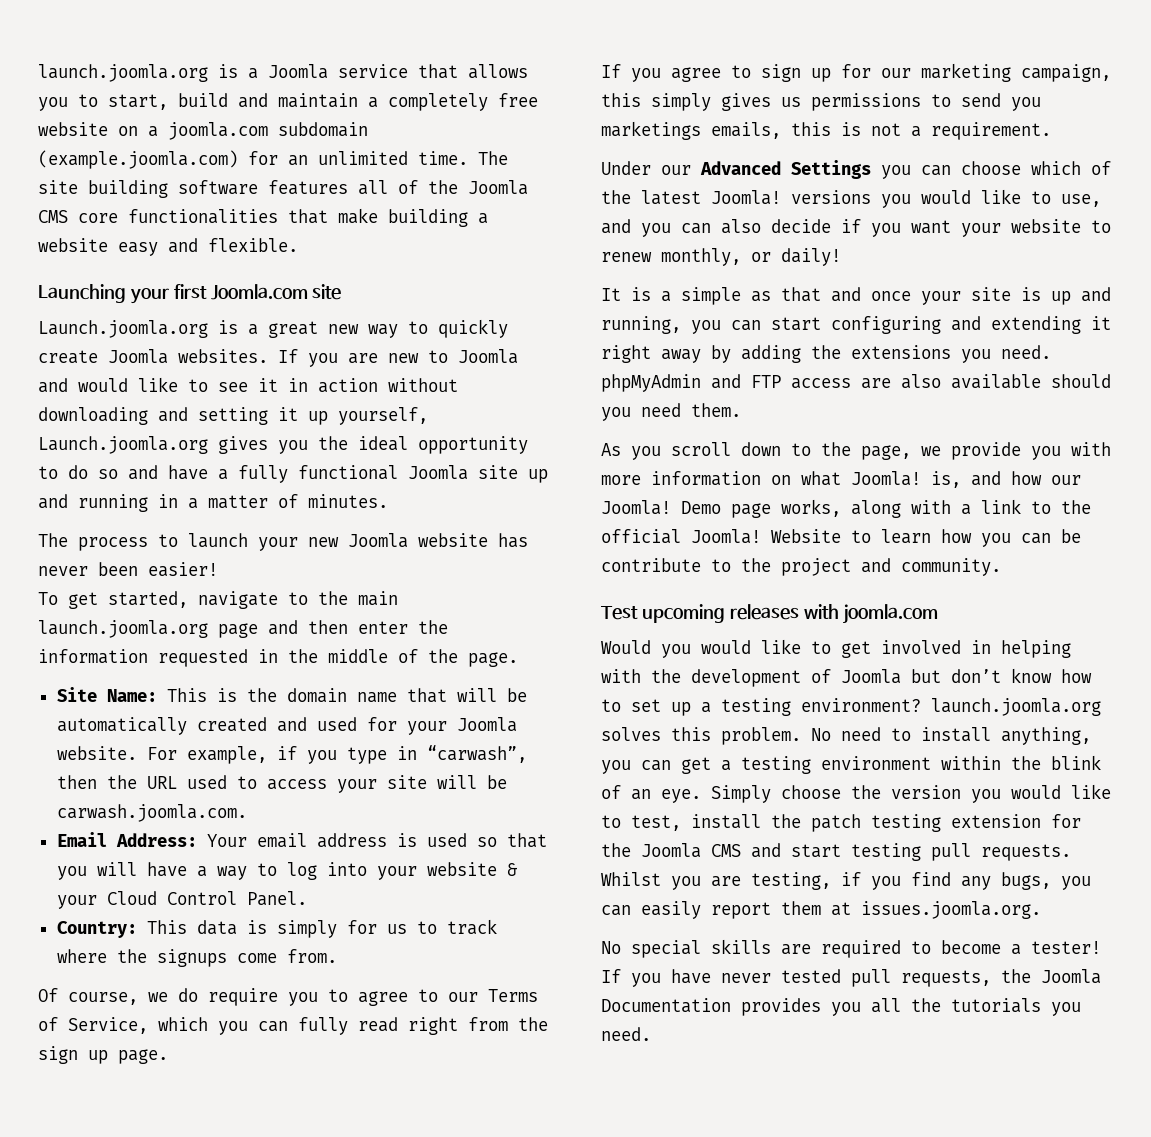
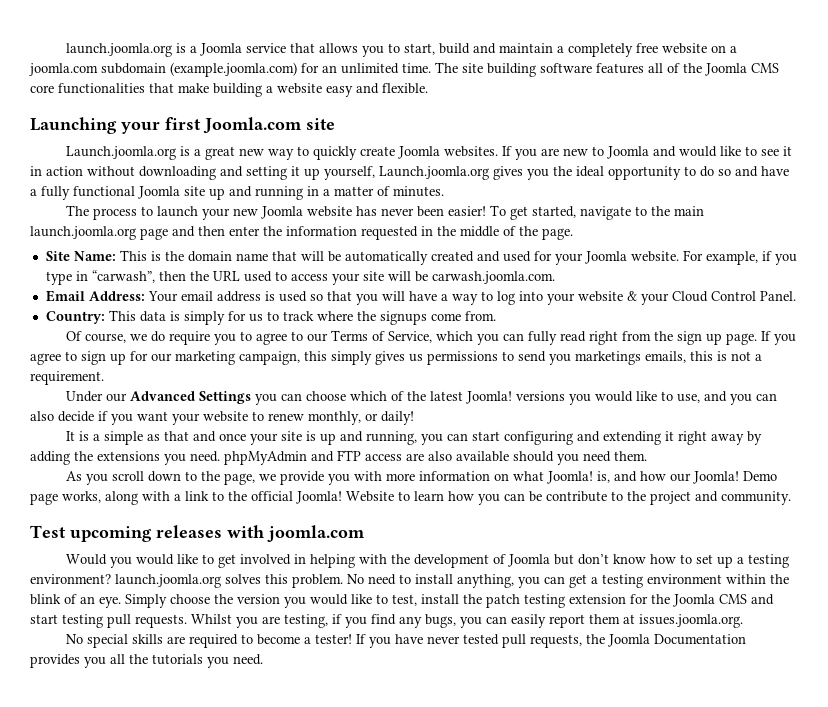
- The process to launch your new Joomla website has never been easier!
- To get started, navigate to the main launch.joomla.org page and then enter the information requested in the middle of the page.
+ The process to launch your new Joomla website has never been easier! To get started, navigate to the main launch.joomla.org page and then enter the information requested in the middle of the page.
- Of course, we do require you to agree to our Terms of Service, which you can fully read right from the sign up page.
- If you agree to sign up for our marketing campaign, this simply gives us permissions to send you marketings emails, this is not a requirement.
+ Of course, we do require you to agree to our Terms of Service, which you can fully read right from the sign up page. If you agree to sign up for our marketing campaign, this simply gives us permissions to send you marketings emails, this is not a requirement.

